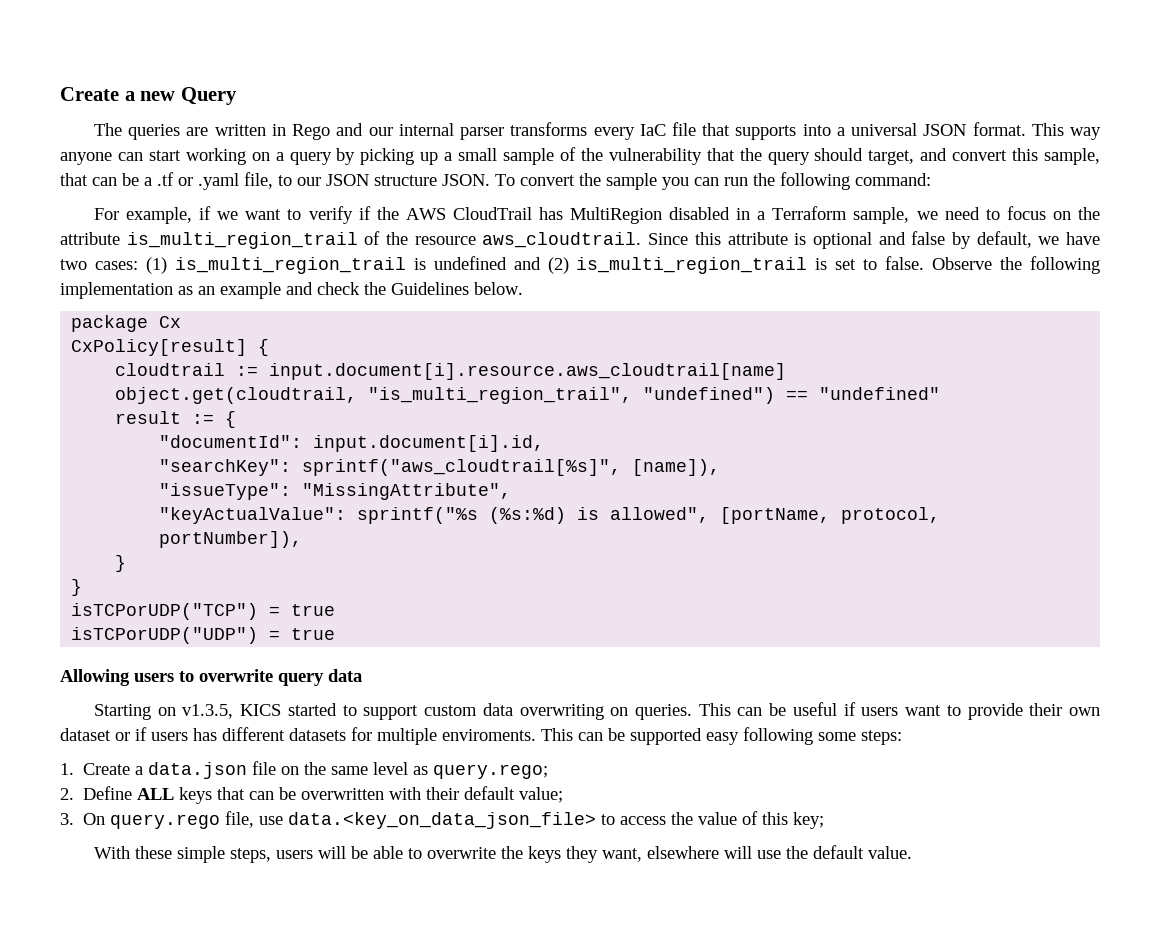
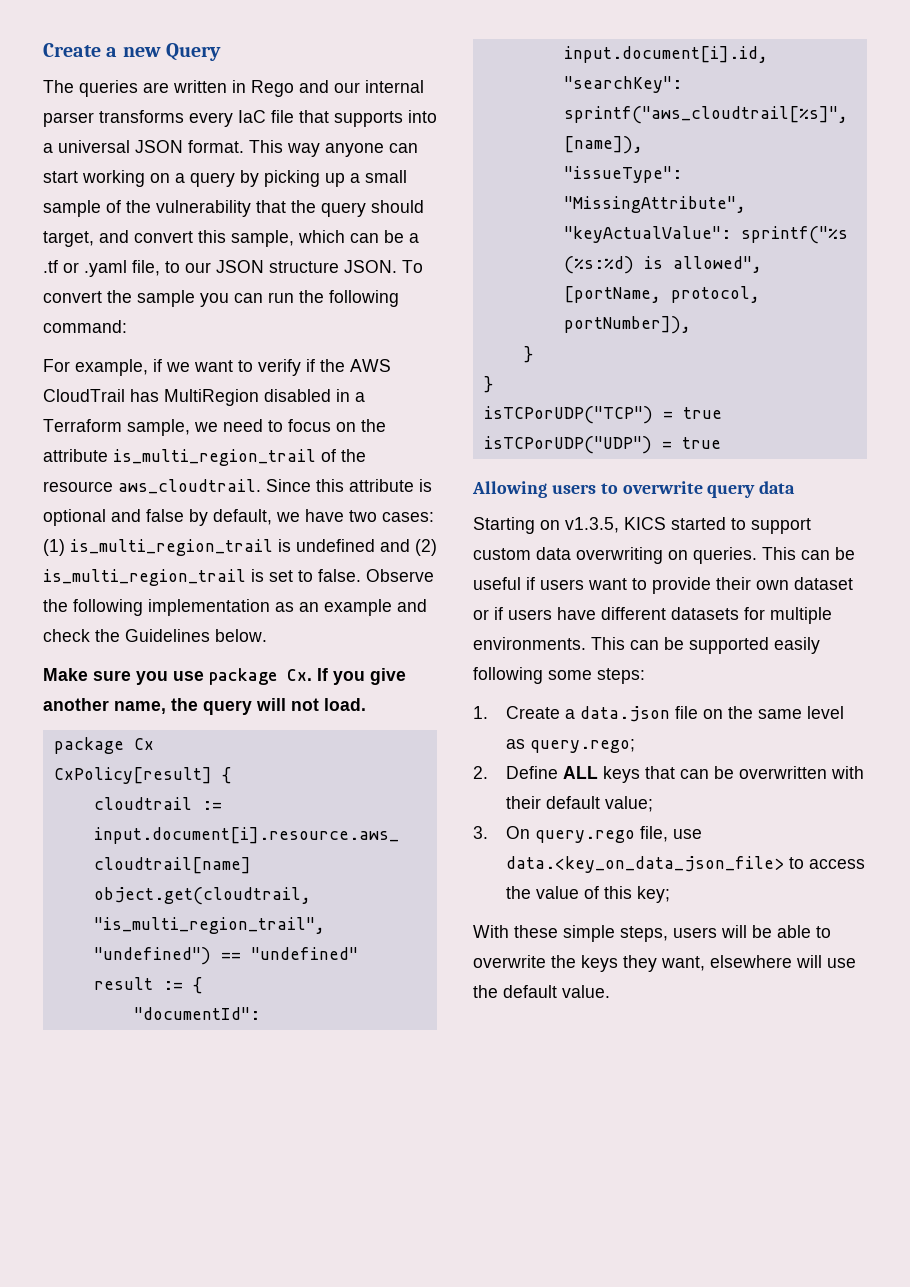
- This way anyone can start working on a query by picking up a small sample of the vulnerability that the query should target, and convert this sample, that can be a .tf or .yaml file, to our JSON structure JSON.
+ This way anyone can start working on a query by picking up a small sample of the vulnerability that the query should target, and convert this sample, which can be a .tf or .yaml file, to our JSON structure JSON.
+ Make sure you use package Cx. If you give another name, the query will not load.
- This can be useful if users want to provide their own dataset or if users has different datasets for multiple enviroments.
+ This can be useful if users want to provide their own dataset or if users have different datasets for multiple environments.
- This can be supported easy following some steps:
+ This can be supported easily following some steps:

